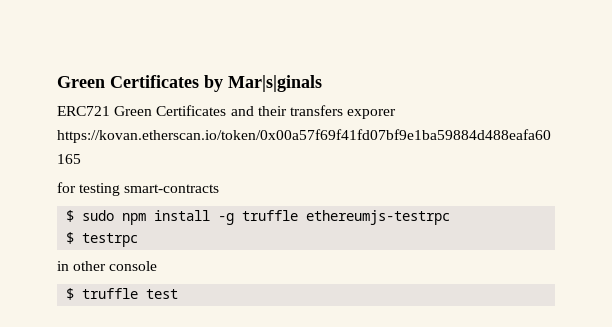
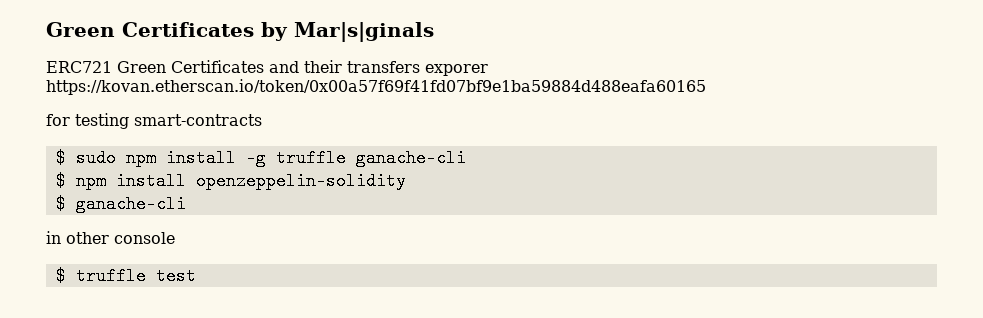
- $ sudo npm install -g truffle ethereumjs-testrpc
- $ testrpc
+ $ sudo npm install -g truffle ganache-cli
+ $ npm install openzeppelin-solidity
+ $ ganache-cli

